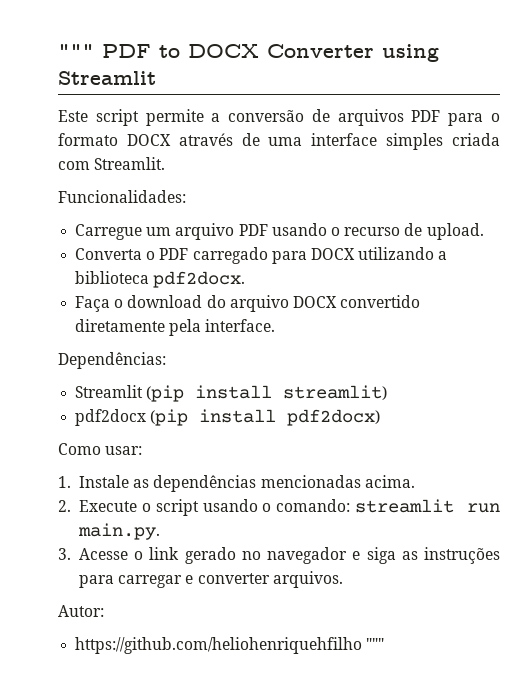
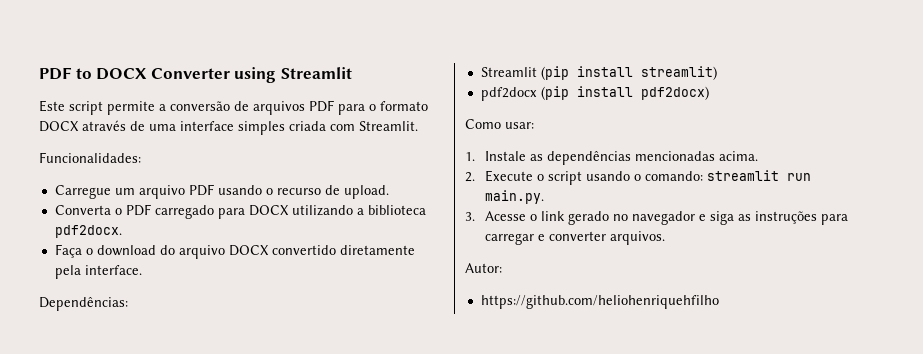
- """ PDF to DOCX Converter using Streamlit
+ PDF to DOCX Converter using Streamlit
- https://github.com/heliohenriquehfilho """
+ https://github.com/heliohenriquehfilho

